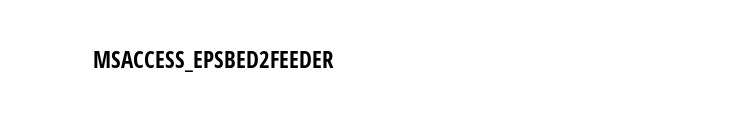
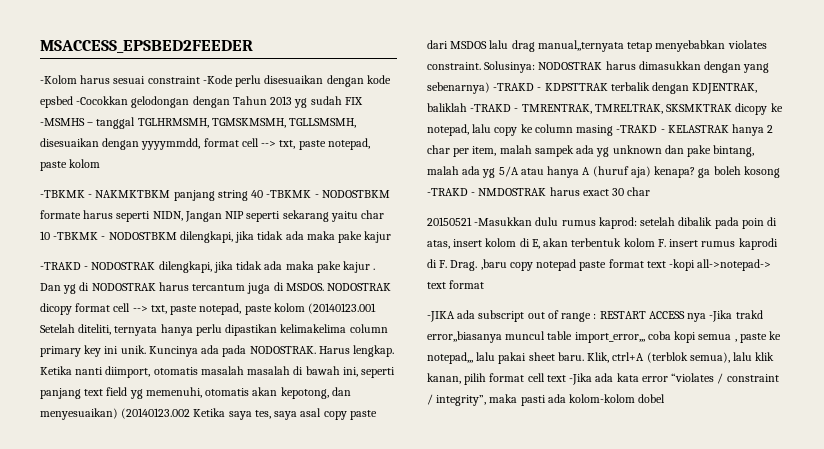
+ -Kolom harus sesuai constraint -Kode perlu disesuaikan dengan kode epsbed -Cocokkan gelodongan dengan Tahun 2013 yg sudah FIX -MSMHS – tanggal TGLHRMSMH, TGMSKMSMH, TGLLSMSMH, disesuaikan dengan yyyymmdd, format cell --> txt, paste notepad, paste kolom
+ -TBKMK - NAKMKTBKM panjang string 40 -TBKMK - NODOSTBKM formate harus seperti NIDN, Jangan NIP seperti sekarang yaitu char 10 -TBKMK - NODOSTBKM dilengkapi, jika tidak ada maka pake kajur
+ -TRAKD - NODOSTRAK dilengkapi, jika tidak ada maka pake kajur . Dan yg di NODOSTRAK harus tercantum juga di MSDOS. NODOSTRAK dicopy format cell --> txt, paste notepad, paste kolom (20140123.001 Setelah diteliti, ternyata hanya perlu dipastikan kelimakelima column primary key ini unik. Kuncinya ada pada NODOSTRAK. Harus lengkap. Ketika nanti diimport, otomatis masalah masalah di bawah ini, seperti panjang text field yg memenuhi, otomatis akan kepotong, dan menyesuaikan) (20140123.002 Ketika saya tes, saya asal copy paste dari MSDOS lalu drag manual,,ternyata tetap menyebabkan violates constraint. Solusinya: NODOSTRAK harus dimasukkan dengan yang sebenarnya) -TRAKD - KDPSTTRAK terbalik dengan KDJENTRAK, baliklah -TRAKD - TMRENTRAK, TMRELTRAK, SKSMKTRAK dicopy ke notepad, lalu copy ke column masing -TRAKD - KELASTRAK hanya 2 char per item, malah sampek ada yg unknown dan pake bintang, malah ada yg 5/A atau hanya A (huruf aja) kenapa? ga boleh kosong -TRAKD - NMDOSTRAK harus exact 30 char
+ 20150521 -Masukkan dulu rumus kaprod: setelah dibalik pada poin di atas, insert kolom di E, akan terbentuk kolom F. insert rumus kaprodi di F. Drag. ,baru copy notepad paste format text -kopi all->notepad-> text format
+ -JIKA ada subscript out of range : RESTART ACCESS nya -Jika trakd error,,biasanya muncul table import_error,,, coba kopi semua , paste ke notepad,,, lalu pakai sheet baru. Klik, ctrl+A (terblok semua), lalu klik kanan, pilih format cell text -Jika ada kata error “violates / constraint / integrity”, maka pasti ada kolom-kolom dobel

